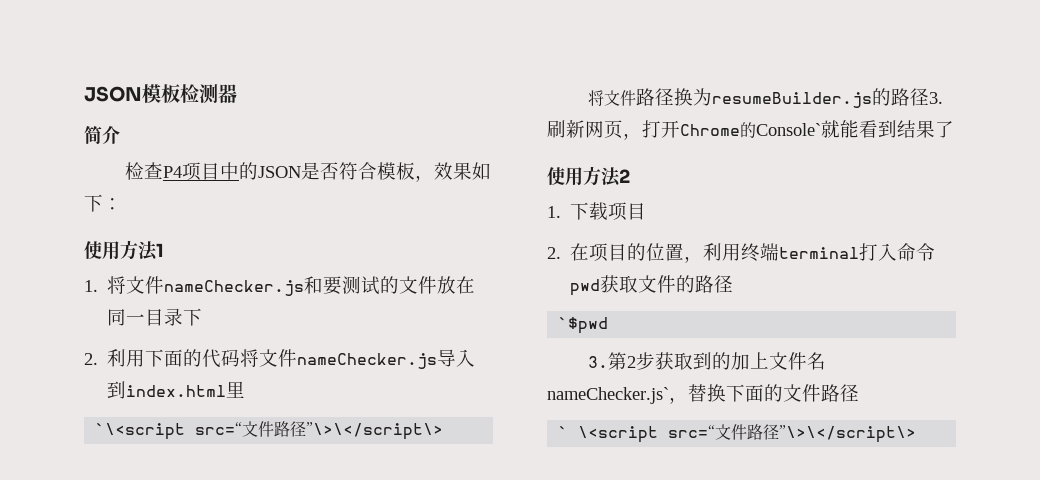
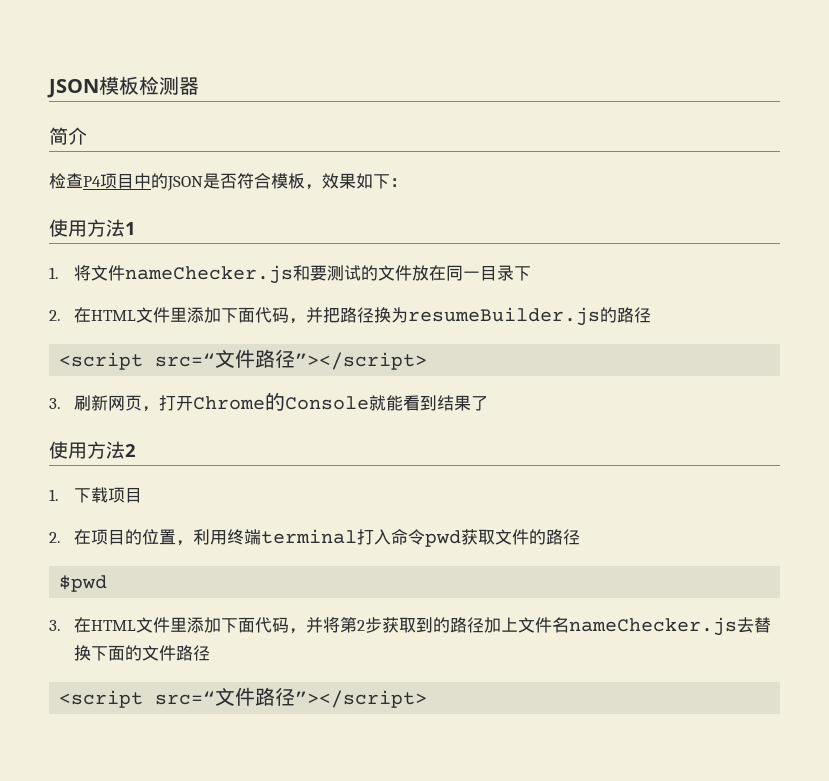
- 2.利用下面的代码将文件nameChecker.js导入到index.html里
- `\<script src=“文件路径”\>\</script\>
- 将文件路径换为resumeBuilder.js的路径3.刷新网页，打开Chrome的Console`就能看到结果了
+ 2.在HTML文件里添加下面代码，并把路径换为resumeBuilder.js的路径
+ <script src=“文件路径”></script>
+ 3.刷新网页，打开Chrome的Console就能看到结果了
- `$pwd
- 3.第2步获取到的加上文件名nameChecker.js`，替换下面的文件路径
- ` \<script src=“文件路径”\>\</script\>
+ $pwd
+ 3.在HTML文件里添加下面代码，并将第2步获取到的路径加上文件名nameChecker.js去替换下面的文件路径
+ <script src=“文件路径”></script>

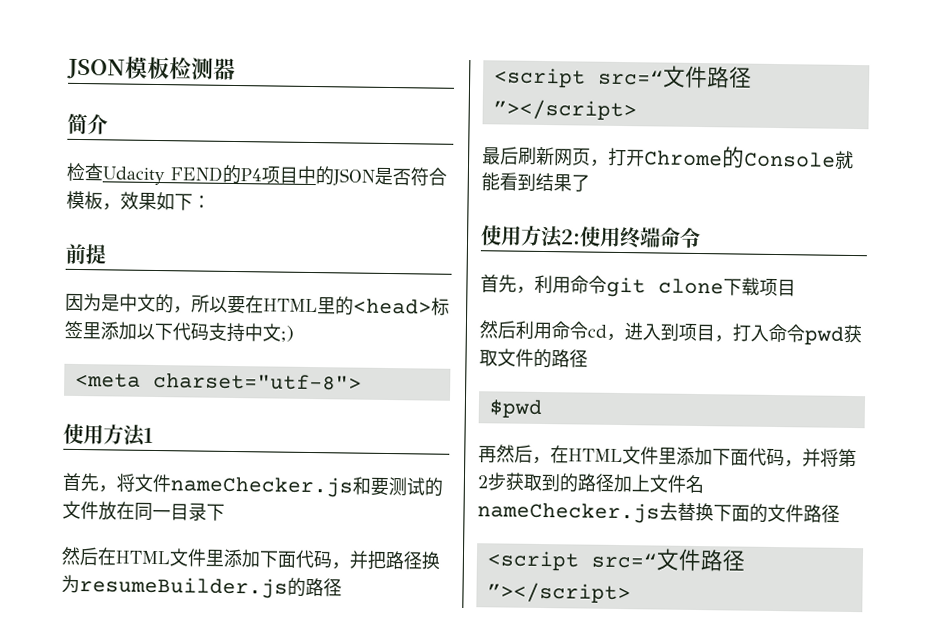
- 检查P4项目中的JSON是否符合模板，效果如下：
+ 检查Udacity FEND的P4项目中的JSON是否符合模板，效果如下：
+ 前提
+ 因为是中文的，所以要在HTML里的<head>标签里添加以下代码支持中文;)
+ <meta charset="utf-8">
- 1.将文件nameChecker.js和要测试的文件放在同一目录下
+ 首先，将文件nameChecker.js和要测试的文件放在同一目录下
- 2.在HTML文件里添加下面代码，并把路径换为resumeBuilder.js的路径
+ 然后在HTML文件里添加下面代码，并把路径换为resumeBuilder.js的路径
- 3.刷新网页，打开Chrome的Console就能看到结果了
+ 最后刷新网页，打开Chrome的Console就能看到结果了
- 使用方法2
- 1.下载项目
- 2.在项目的位置，利用终端terminal打入命令pwd获取文件的路径
+ 使用方法2:使用终端命令
+ 首先，利用命令git clone下载项目
+ 然后利用命令cd，进入到项目，打入命令pwd获取文件的路径
- 3.在HTML文件里添加下面代码，并将第2步获取到的路径加上文件名nameChecker.js去替换下面的文件路径
+ 再然后，在HTML文件里添加下面代码，并将第2步获取到的路径加上文件名nameChecker.js去替换下面的文件路径

